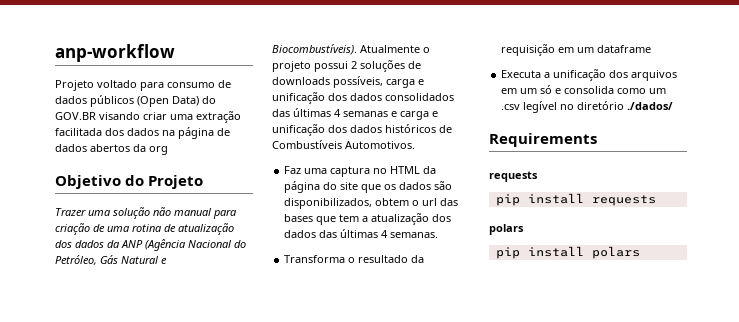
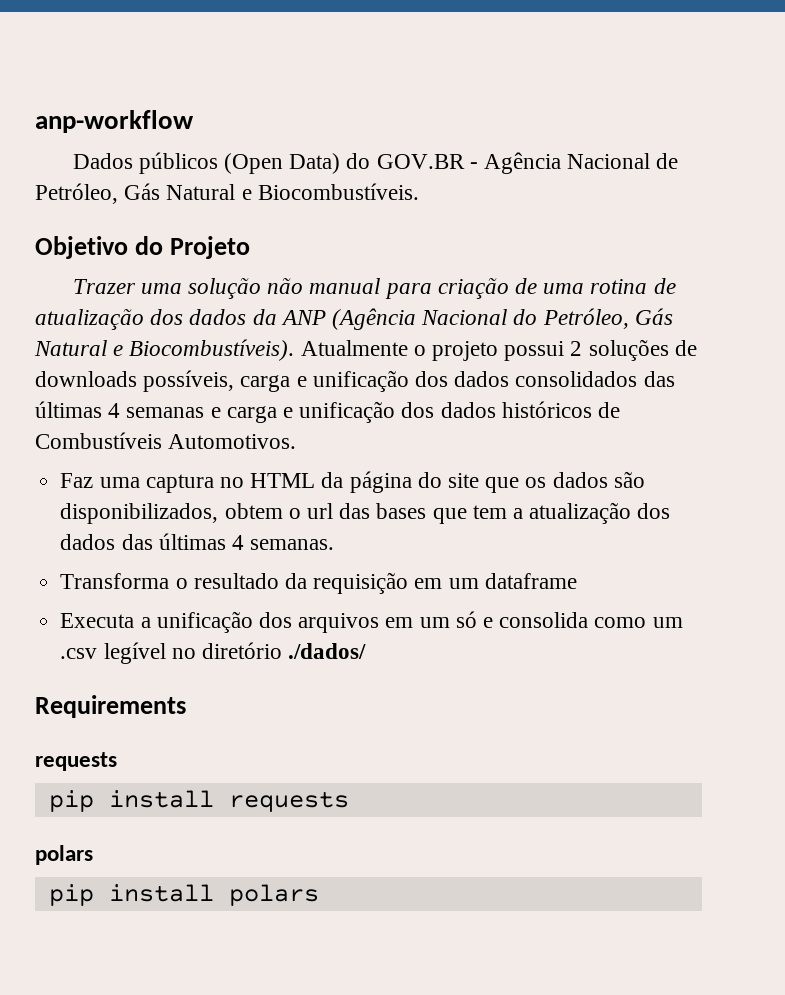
- Projeto voltado para consumo de dados públicos (Open Data) do GOV.BR visando criar uma extração facilitada dos dados na página de dados abertos da org
+ Dados públicos (Open Data) do GOV.BR - Agência Nacional de Petróleo, Gás Natural e Biocombustíveis.

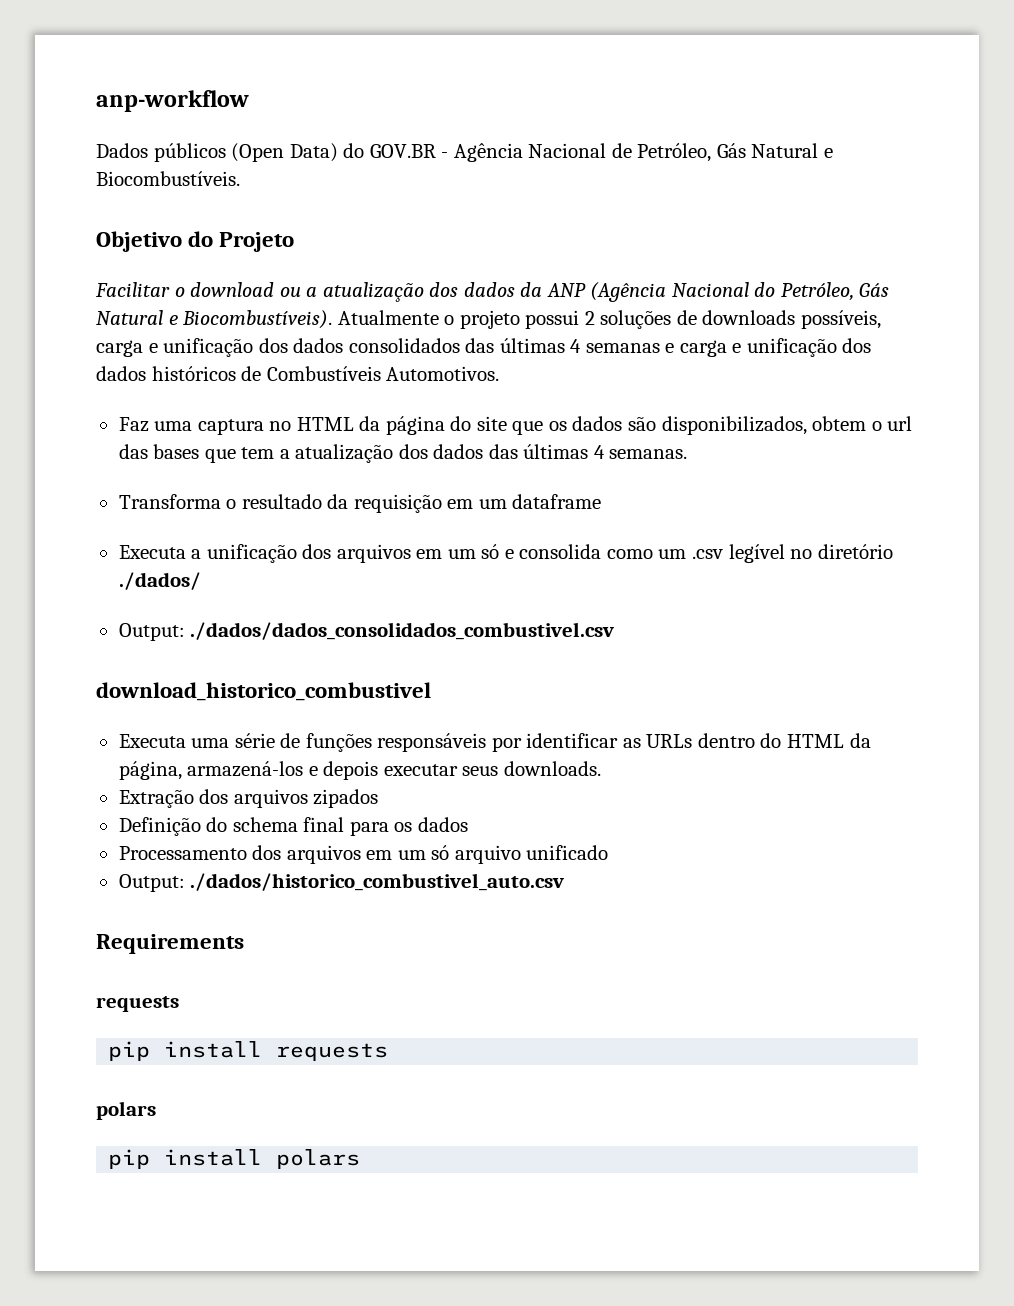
- Trazer uma solução não manual para criação de uma rotina de atualização dos dados da ANP (Agência Nacional do Petróleo, Gás Natural e Biocombustíveis).
+ Facilitar o download ou a atualização dos dados da ANP (Agência Nacional do Petróleo, Gás Natural e Biocombustíveis).
+ Output: ./dados/dados_consolidados_combustivel.csv
+ download_historico_combustivel
+ Executa uma série de funções responsáveis por identificar as URLs dentro do HTML da página, armazená-los e depois executar seus downloads.
+ Extração dos arquivos zipados
+ Definição do schema final para os dados
+ Processamento dos arquivos em um só arquivo unificado
+ Output: ./dados/historico_combustivel_auto.csv

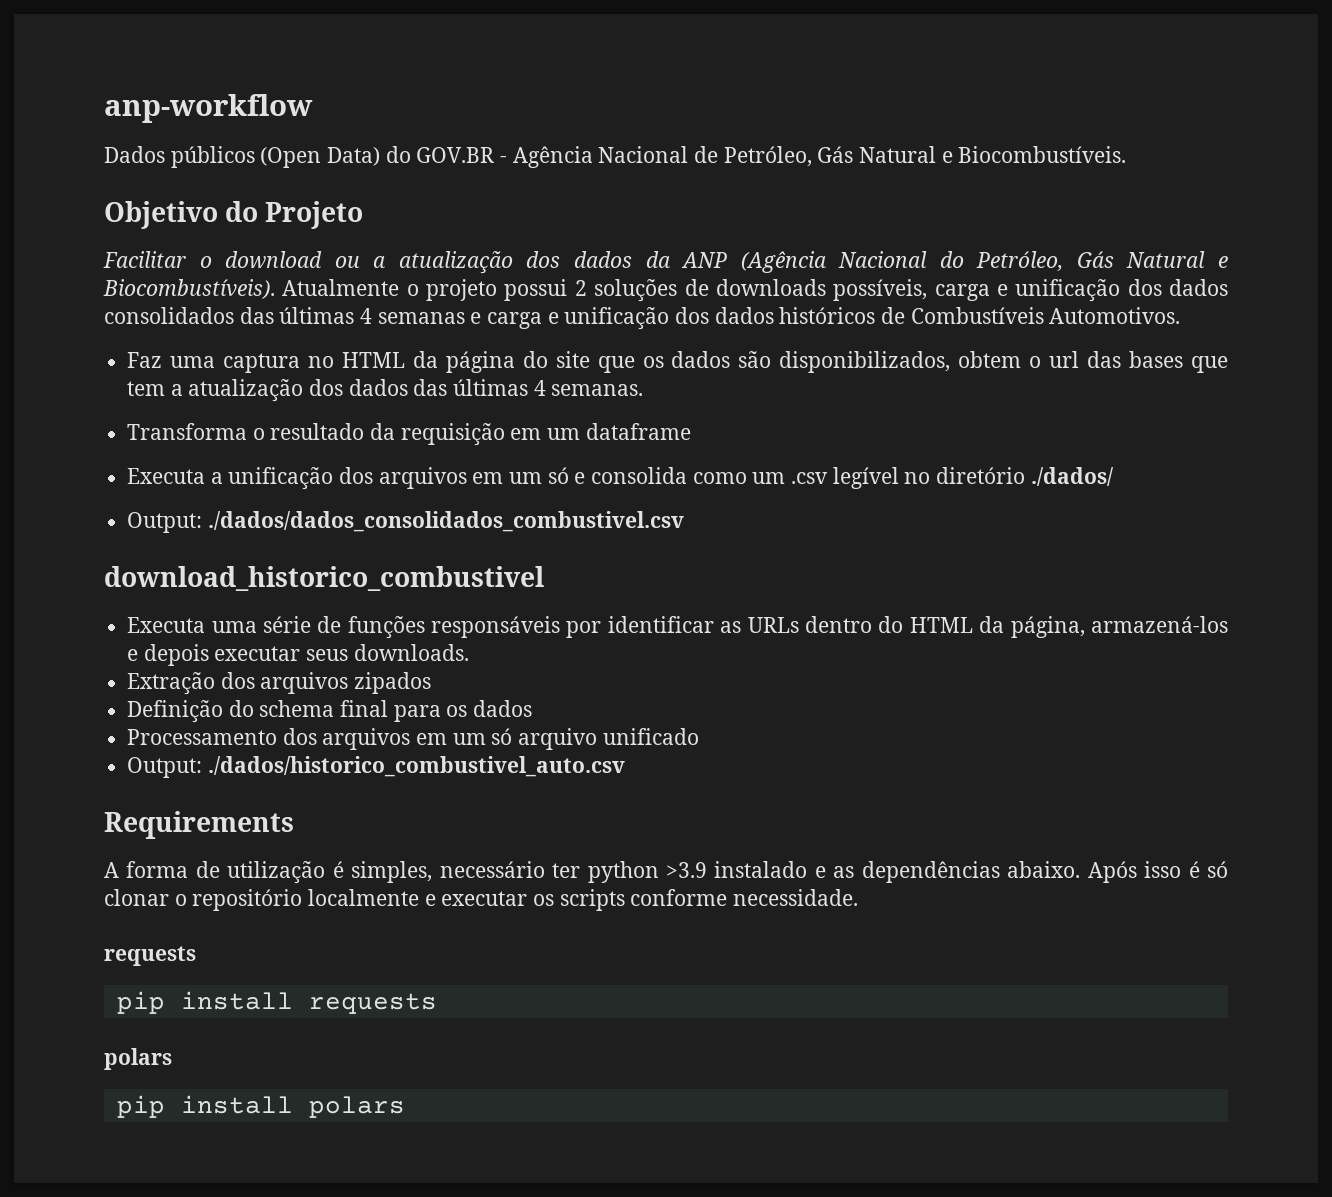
+ A forma de utilização é simples, necessário ter python >3.9 instalado e as dependências abaixo. Após isso é só clonar o repositório localmente e executar os scripts conforme necessidade.

